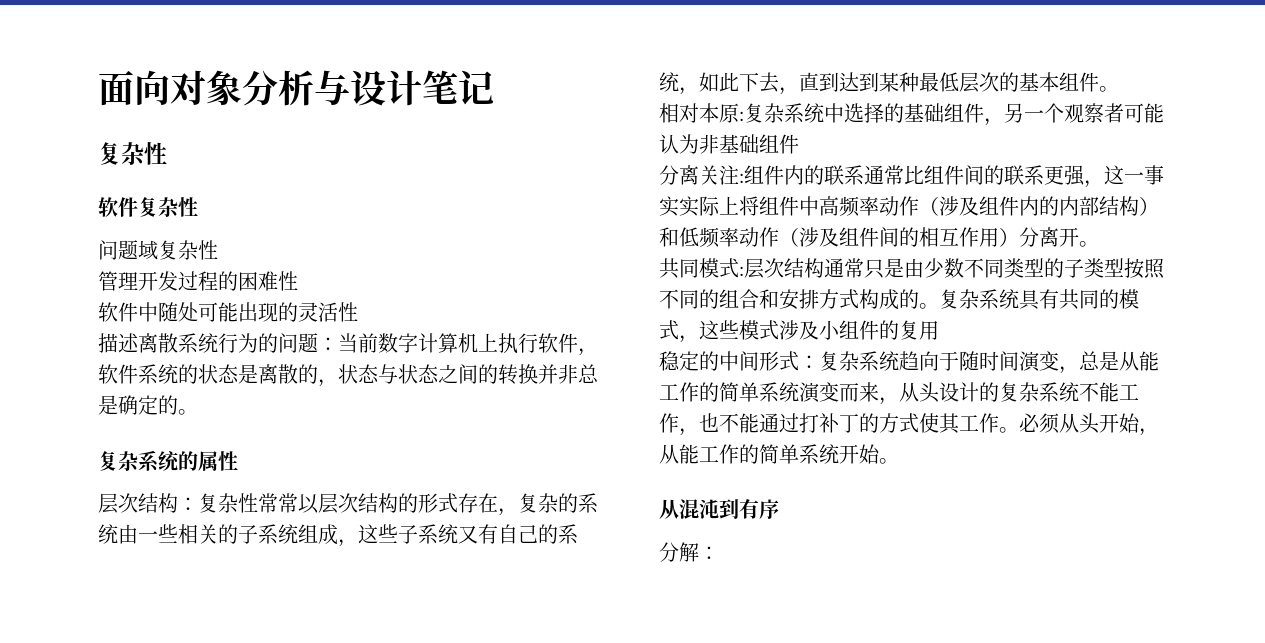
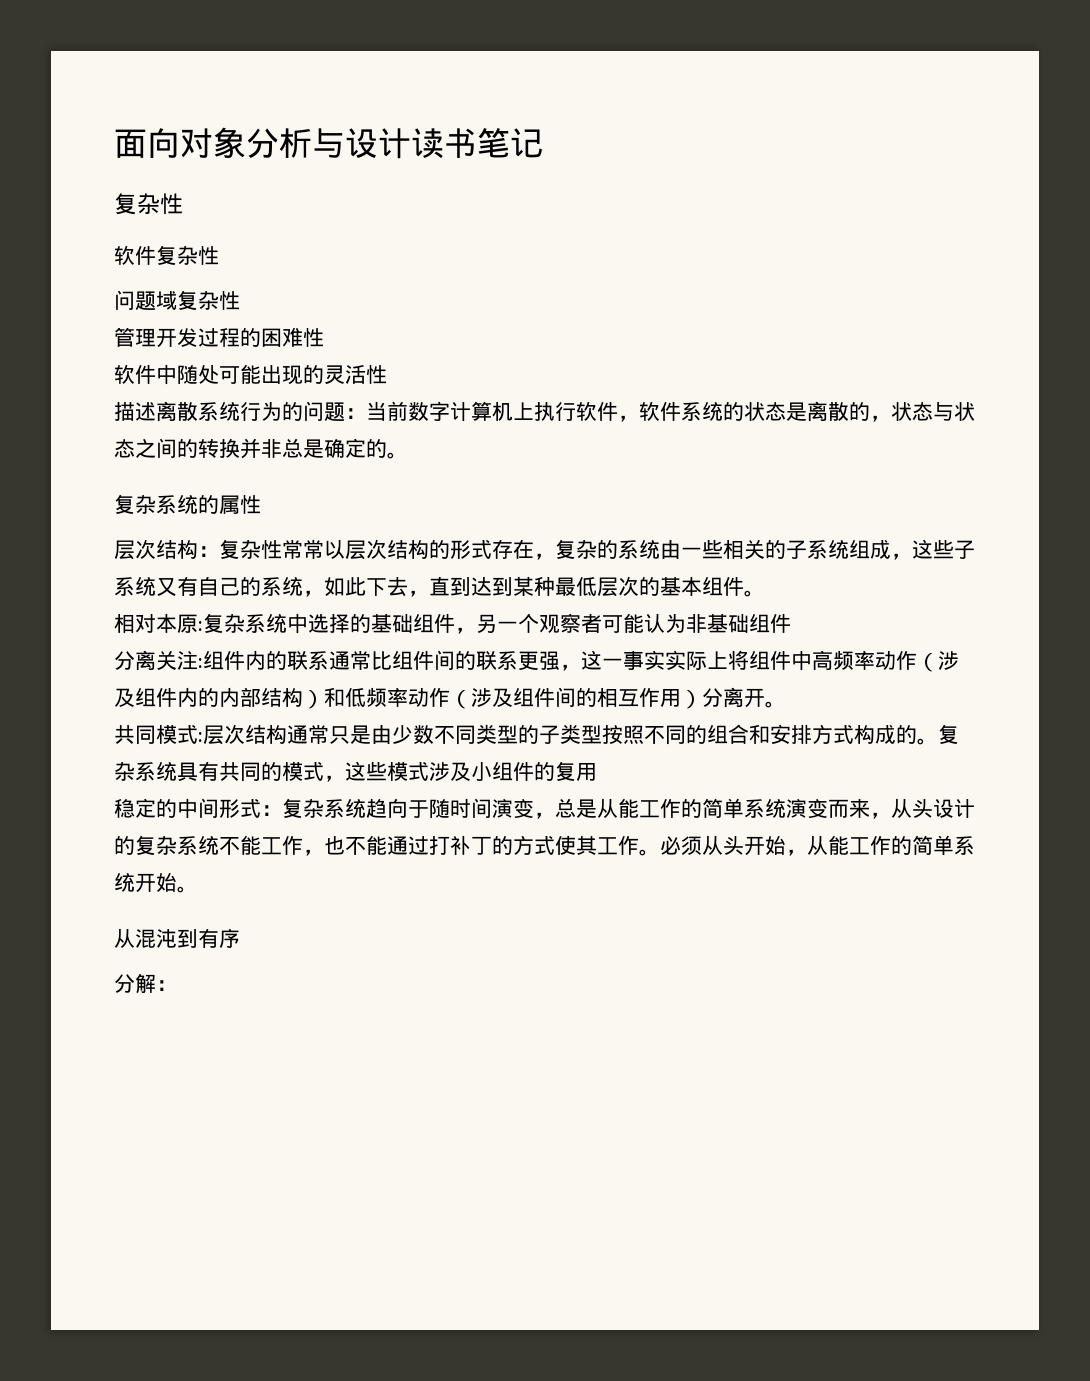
- 面向对象分析与设计笔记
+ 面向对象分析与设计读书笔记

